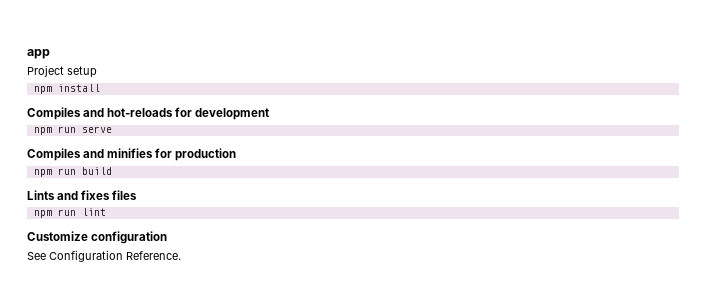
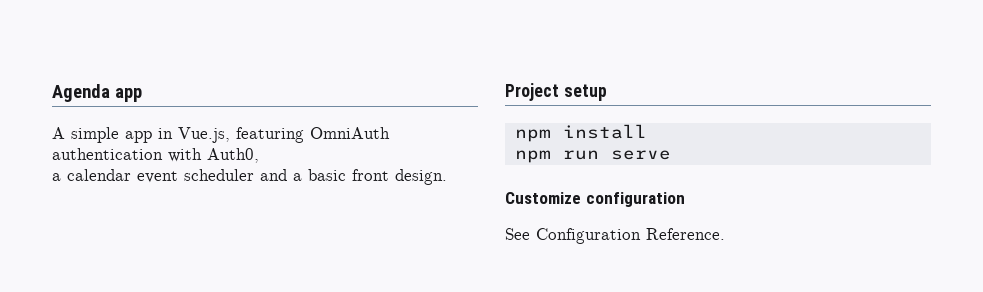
- app
+ Agenda app
+ A simple app in Vue.js, featuring OmniAuth authentication with Auth0,
+ a calendar event scheduler and a basic front design.
  Project setup
  npm install
- Compiles and hot-reloads for development
  npm run serve
- Compiles and minifies for production
- npm run build
- Lints and fixes files
- npm run lint

